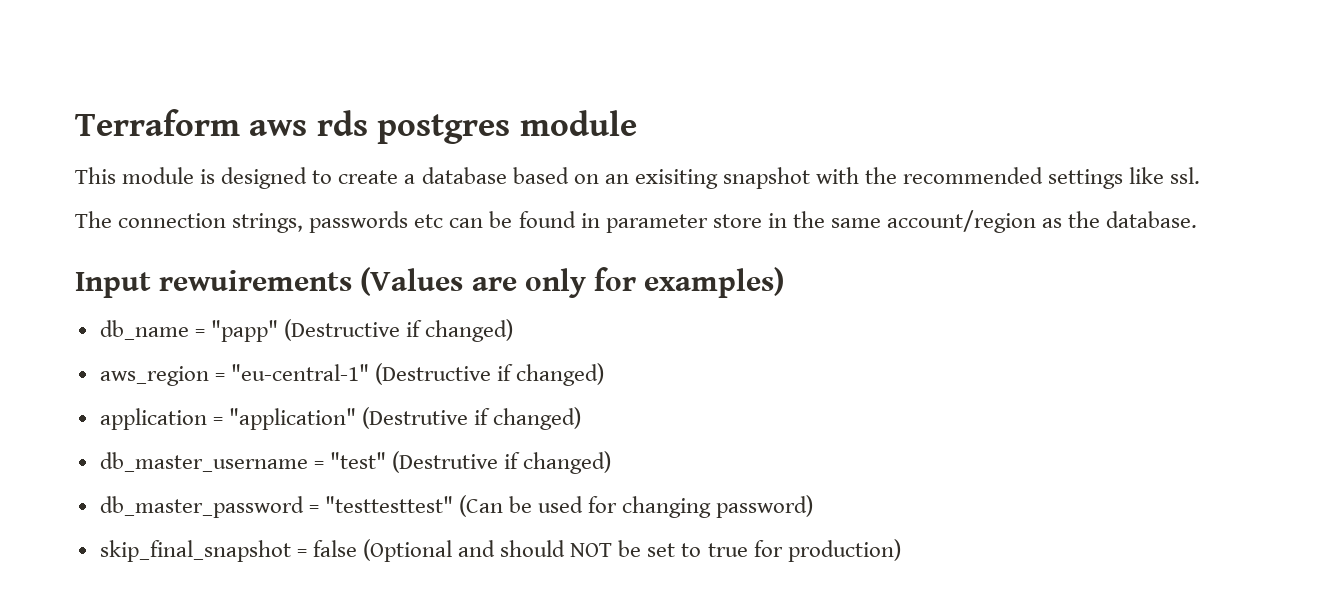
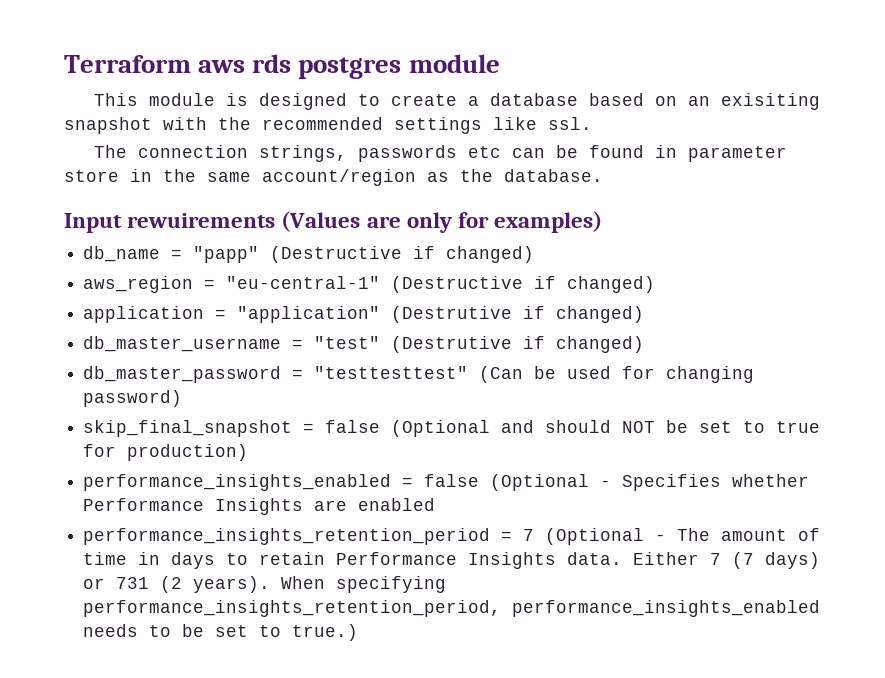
+ performance_insights_enabled = false (Optional - Specifies whether Performance Insights are enabled
+ performance_insights_retention_period = 7 (Optional - The amount of time in days to retain Performance Insights data. Either 7 (7 days) or 731 (2 years). When specifying performance_insights_retention_period, performance_insights_enabled needs to be set to true.)

